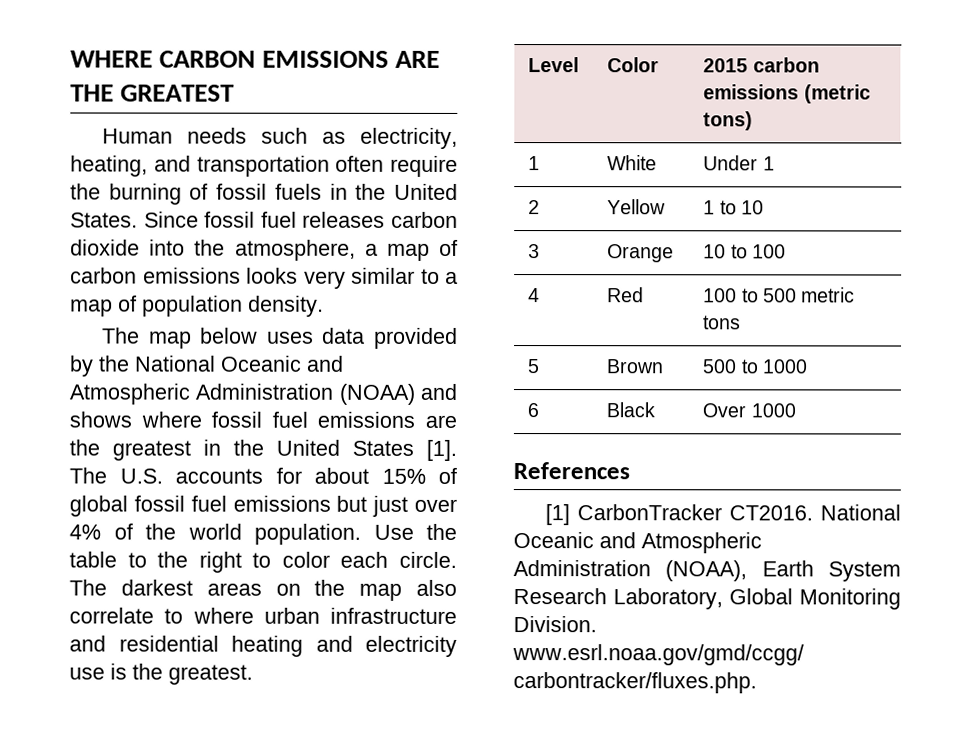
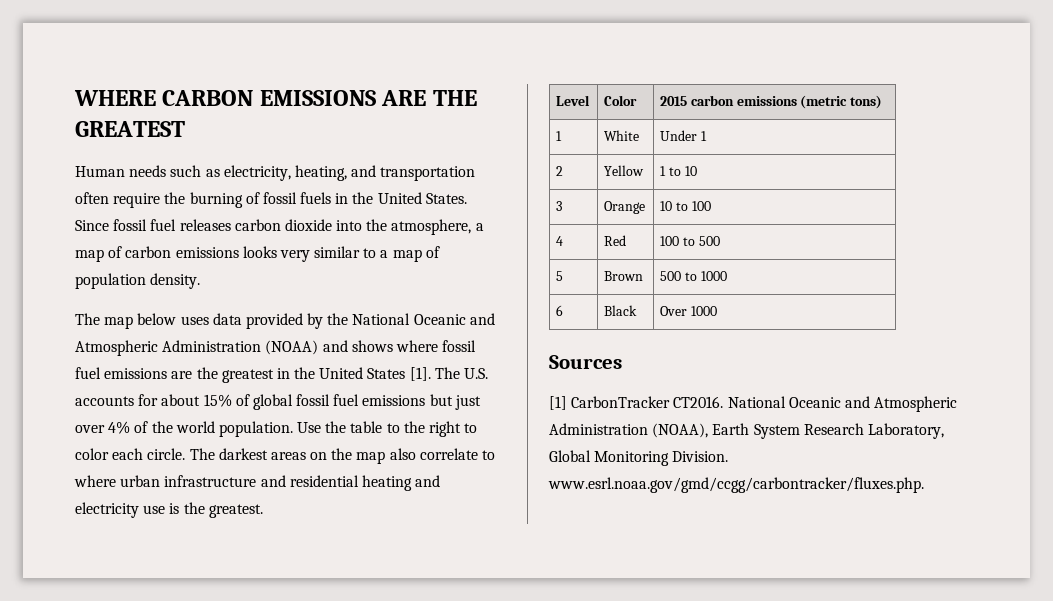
- 4 | Red | 100 to 500 metric tons
+ 4 | Red | 100 to 500
- References
+ Sources

